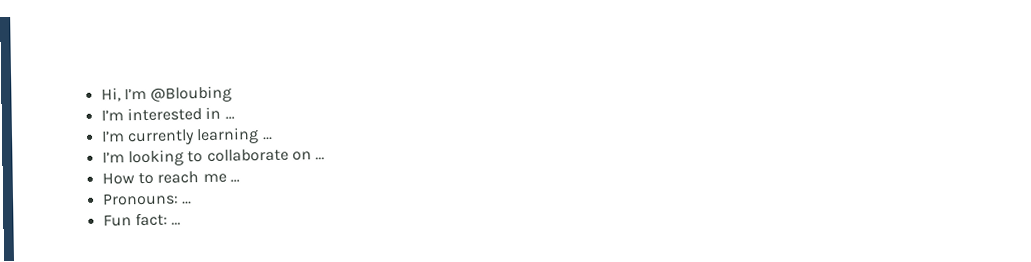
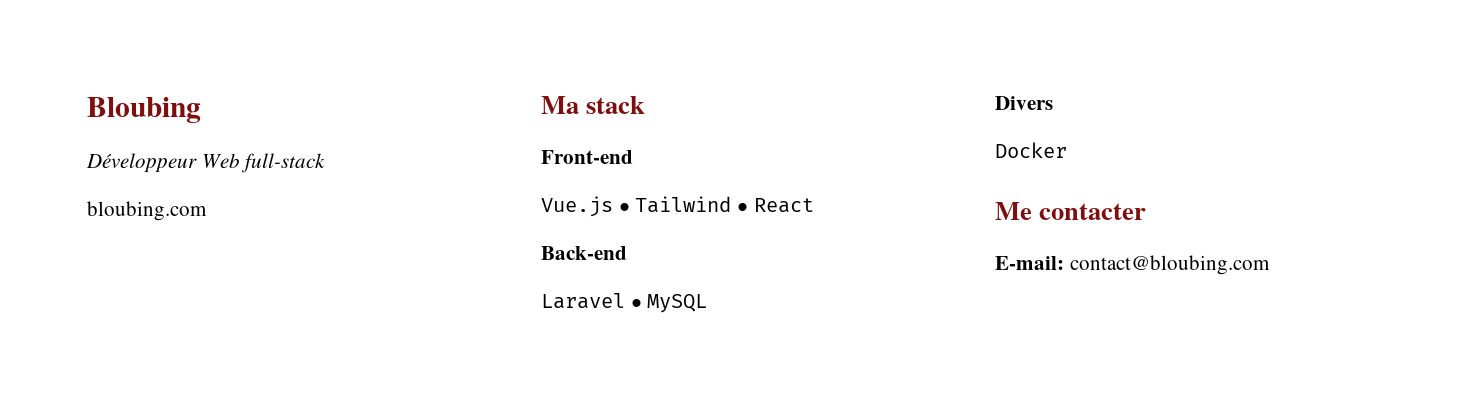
- Hi, I’m @Bloubing
- I’m interested in ...
- I’m currently learning ...
- I’m looking to collaborate on ...
- How to reach me ...
- Pronouns: ...
- Fun fact: ...
+ Bloubing
+ Développeur Web full-stack
+ bloubing.com
+ Ma stack
+ Front-end
+ Vue.js • Tailwind • React
+ Back-end
+ Laravel • MySQL
+ Divers
+ Docker
+ Me contacter
+ E-mail: contact@bloubing.com

